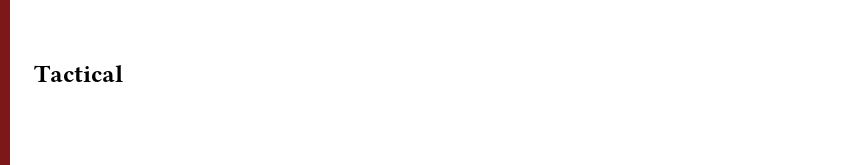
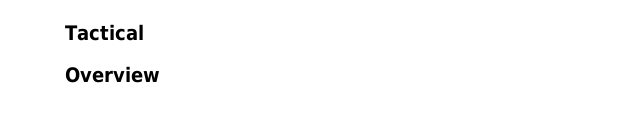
+ Overview

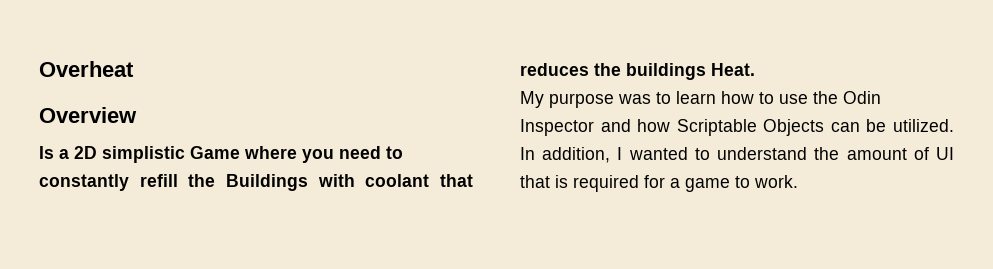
- Tactical
+ Overheat
+ Is a 2D simplistic Game where you need to constantly refill the Buildings with coolant that reduces the buildings Heat.
+ My purpose was to learn how to use the Odin Inspector and how Scriptable Objects can be utilized. In addition, I wanted to understand the amount of UI that is required for a game to work.

